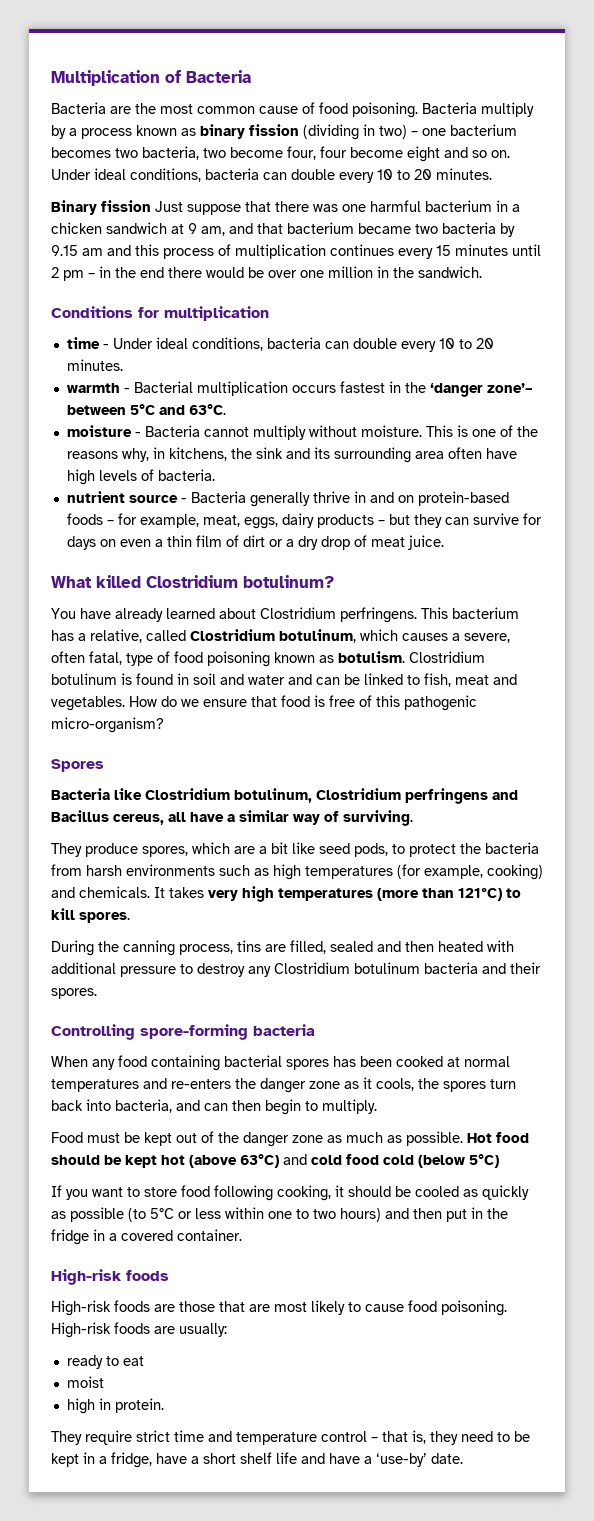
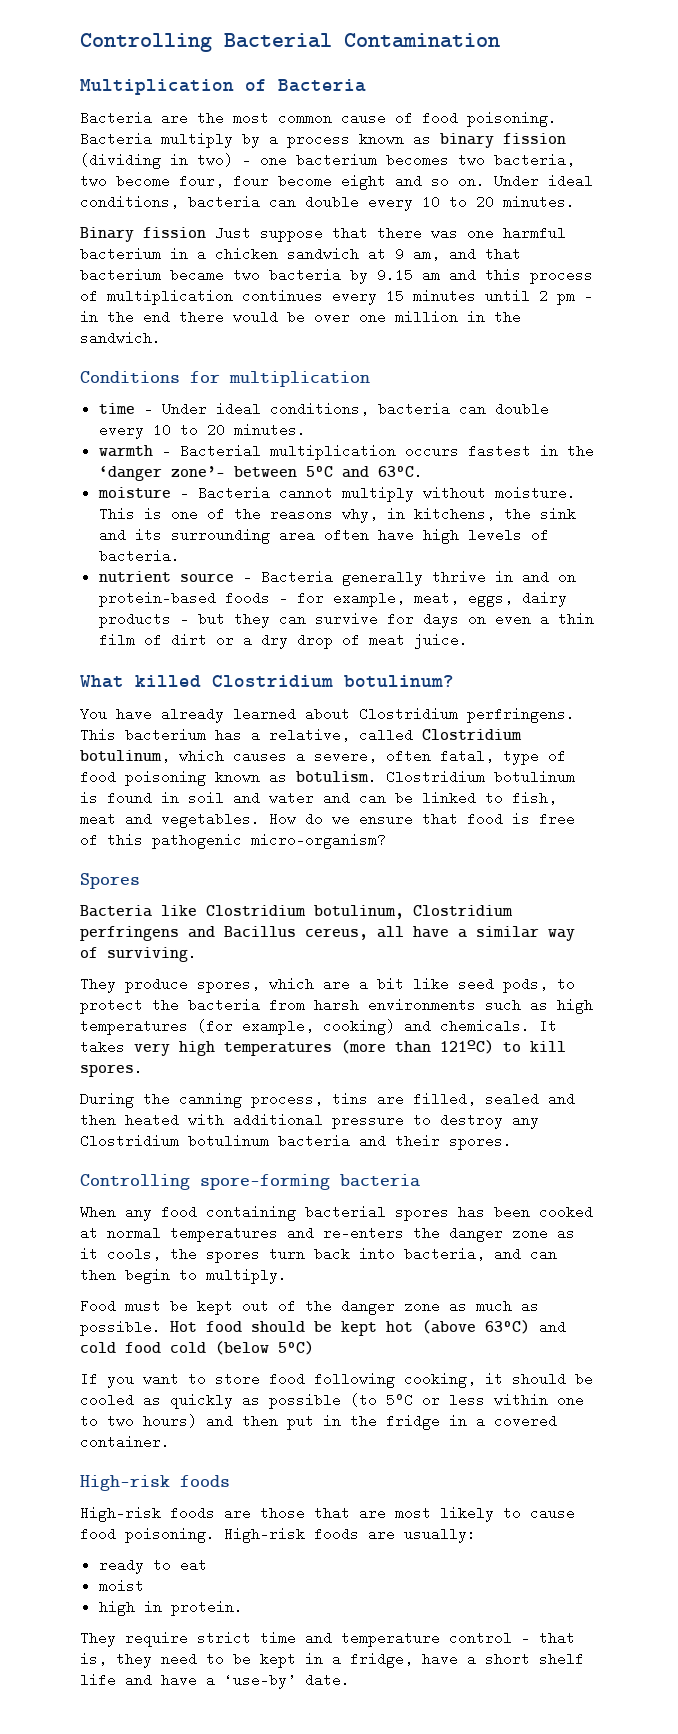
+ Controlling Bacterial Contamination

